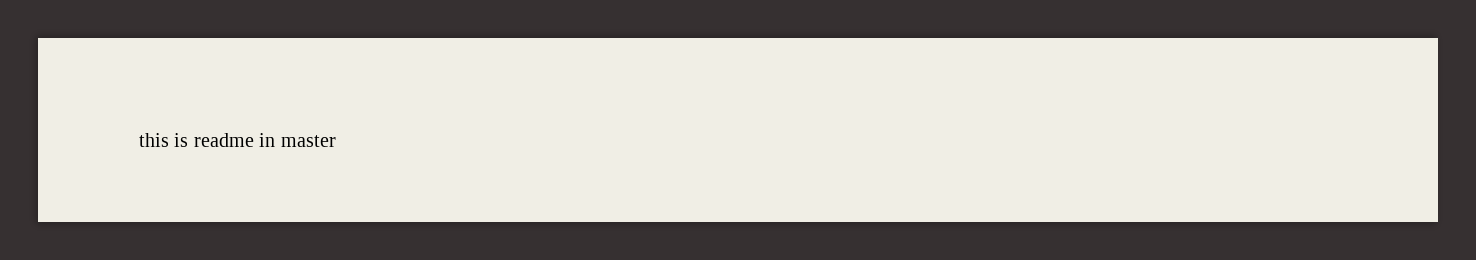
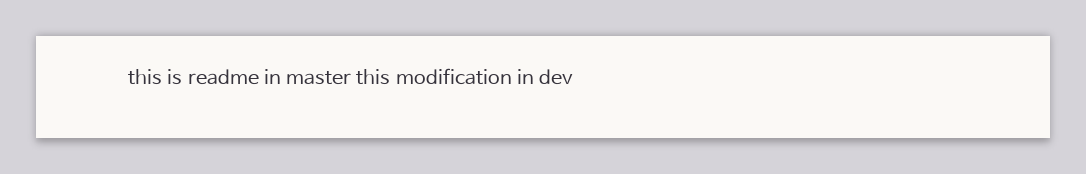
- this is readme in master
+ this is readme in master this modification in dev

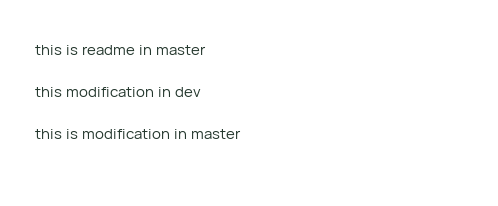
- this is readme in master this modification in dev
+ this is readme in master
+ this modification in dev
+ this is modification in master

